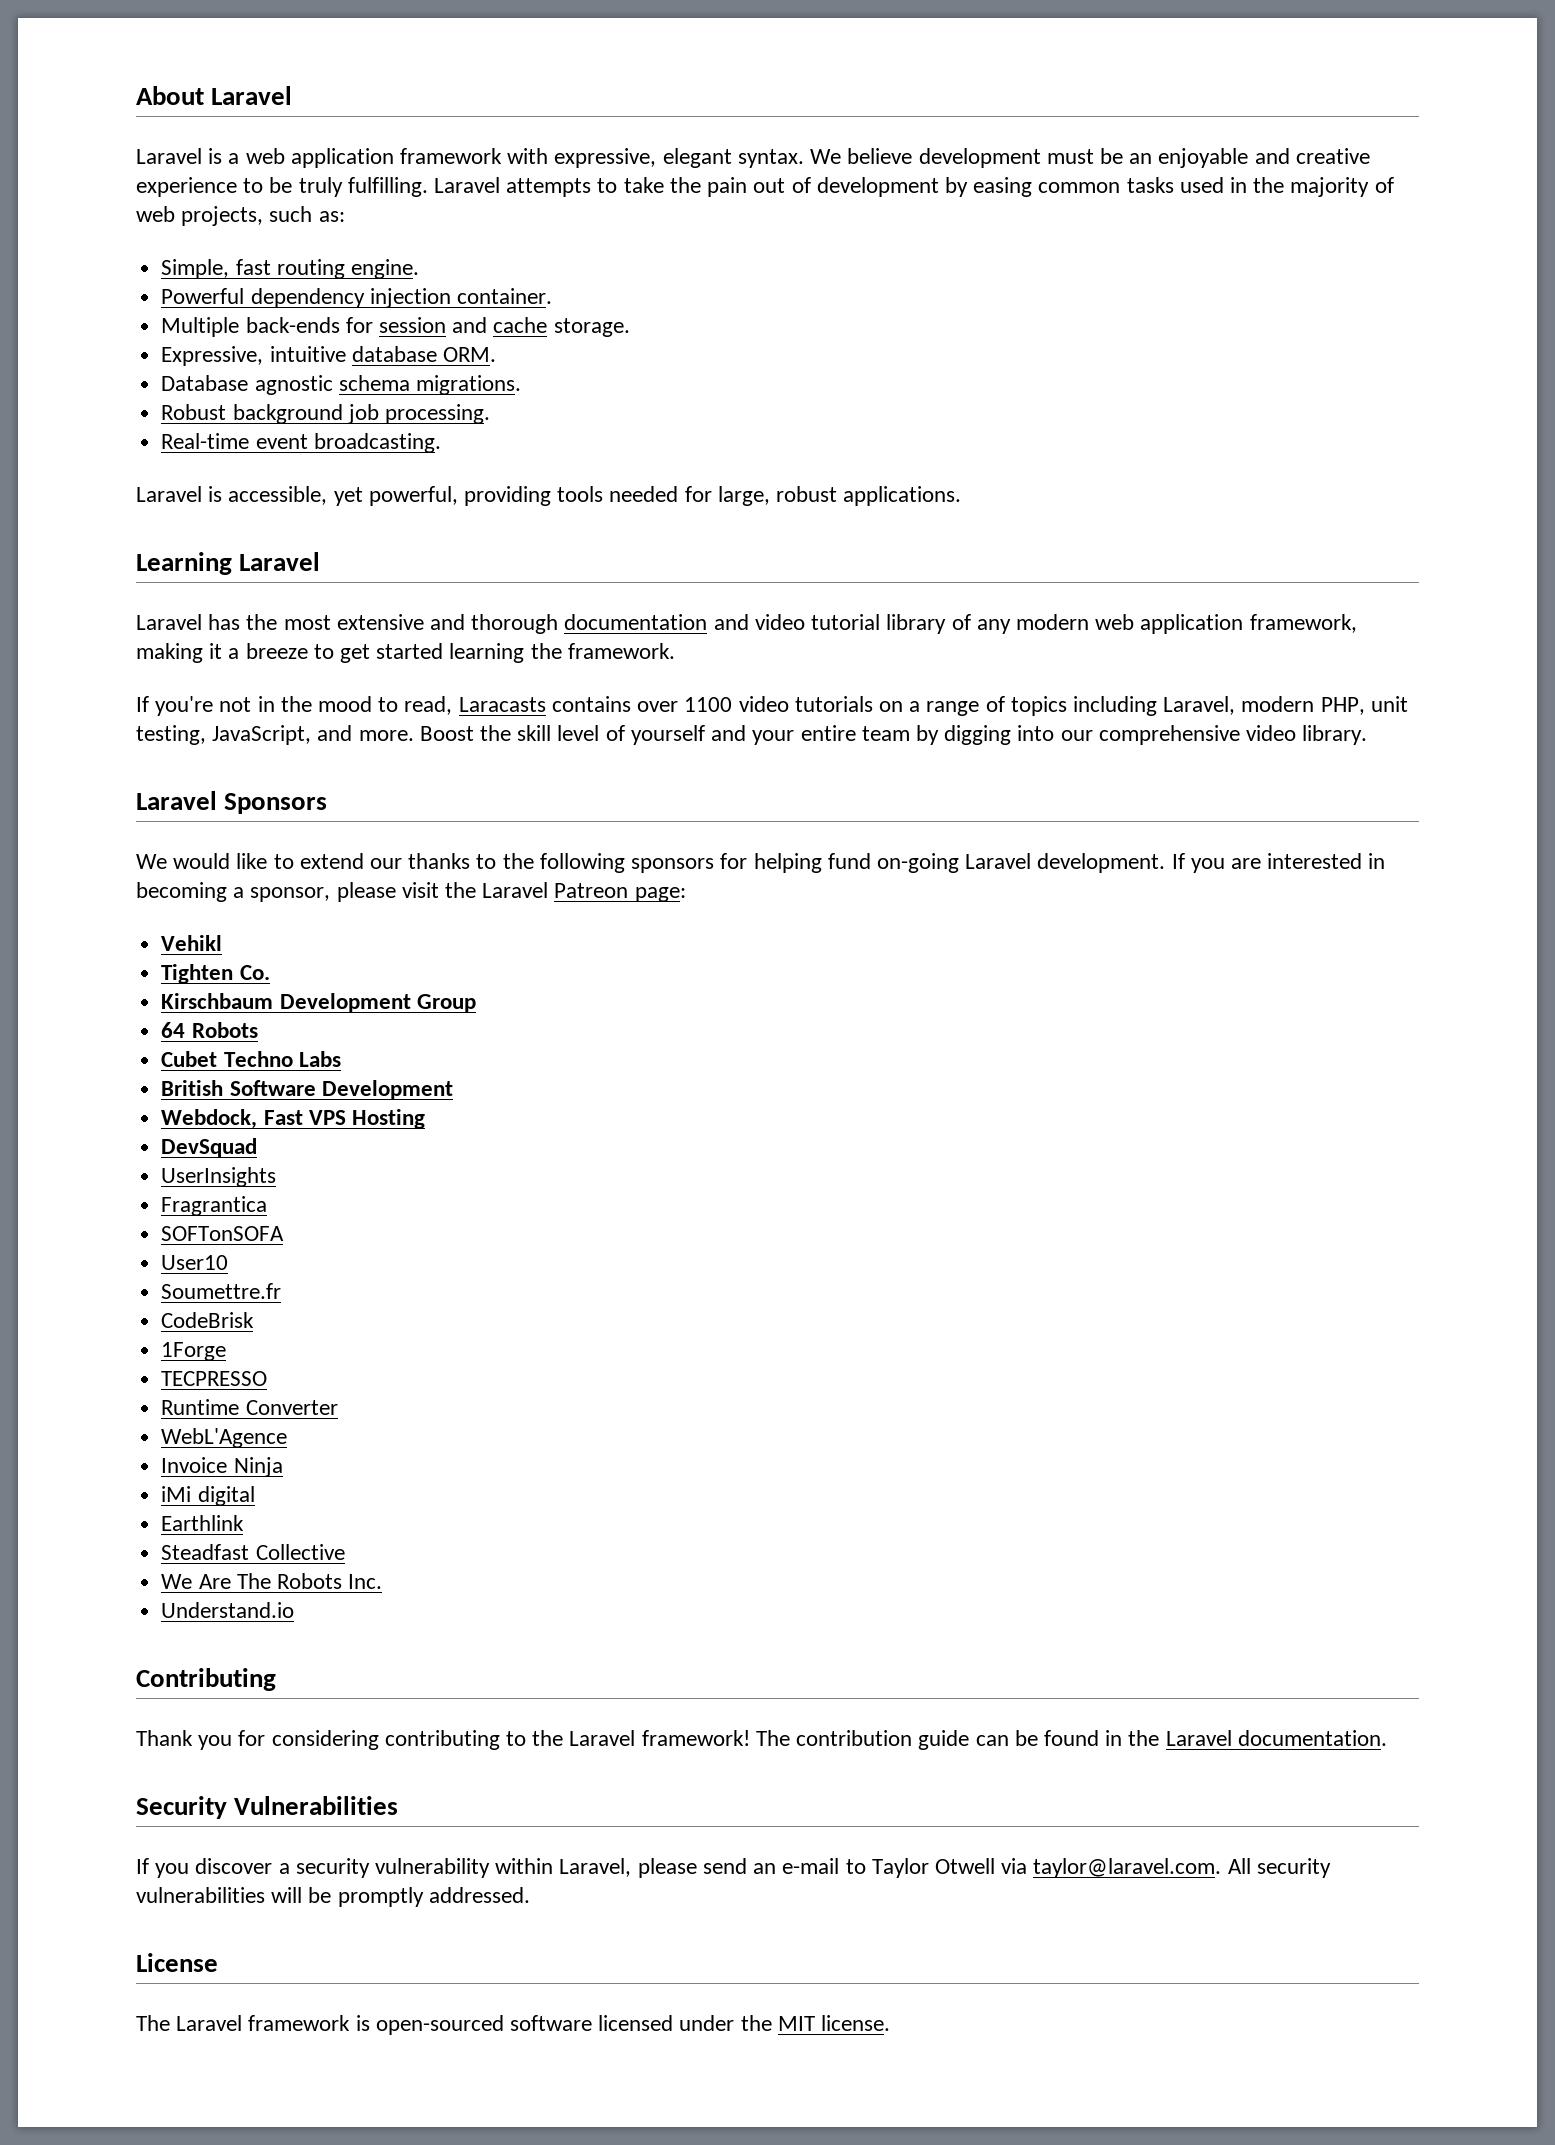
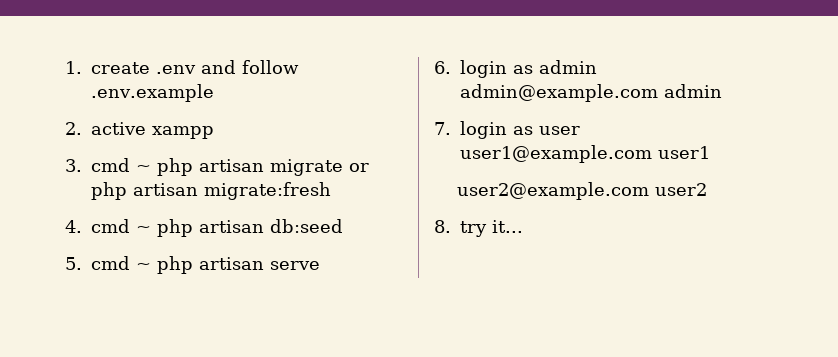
- About Laravel
- Laravel is a web application framework with expressive, elegant syntax. We believe development must be an enjoyable and creative experience to be truly fulfilling. Laravel attempts to take the pain out of development by easing common tasks used in the majority of web projects, such as:
- Simple, fast routing engine.
- Powerful dependency injection container.
- Multiple back-ends for session and cache storage.
- Expressive, intuitive database ORM.
- Database agnostic schema migrations.
- Robust background job processing.
- Real-time event broadcasting.
- Laravel is accessible, yet powerful, providing tools needed for large, robust applications.
- Learning Laravel
- Laravel has the most extensive and thorough documentation and video tutorial library of any modern web application framework, making it a breeze to get started learning the framework.
- If you're not in the mood to read, Laracasts contains over 1100 video tutorials on a range of topics including Laravel, modern PHP, unit testing, JavaScript, and more. Boost the skill level of yourself and your entire team by digging into our comprehensive video library.
- Laravel Sponsors
- We would like to extend our thanks to the following sponsors for helping fund on-going Laravel development. If you are interested in becoming a sponsor, please visit the Laravel Patreon page:
- Vehikl
- Tighten Co.
- Kirschbaum Development Group
- 64 Robots
- Cubet Techno Labs
- British Software Development
- Webdock, Fast VPS Hosting
- DevSquad
- UserInsights
- Fragrantica
- SOFTonSOFA
- User10
- Soumettre.fr
- CodeBrisk
- 1Forge
- TECPRESSO
- Runtime Converter
- WebL'Agence
- Invoice Ninja
- iMi digital
- Earthlink
- Steadfast Collective
- We Are The Robots Inc.
- Understand.io
- Contributing
- Thank you for considering contributing to the Laravel framework! The contribution guide can be found in the Laravel documentation.
- Security Vulnerabilities
- If you discover a security vulnerability within Laravel, please send an e-mail to Taylor Otwell via taylor@laravel.com. All security vulnerabilities will be promptly addressed.
- License
- The Laravel framework is open-sourced software licensed under the MIT license.
+ 1. create .env and follow .env.example
+ 2. active xampp
+ 3. cmd ~ php artisan migrate or php artisan migrate:fresh
+ 4. cmd ~ php artisan db:seed
+ 5. cmd ~ php artisan serve
+ 6. login as admin admin@example.com admin
+ 7. login as user user1@example.com user1
+ user2@example.com user2
+ 8. try it...

